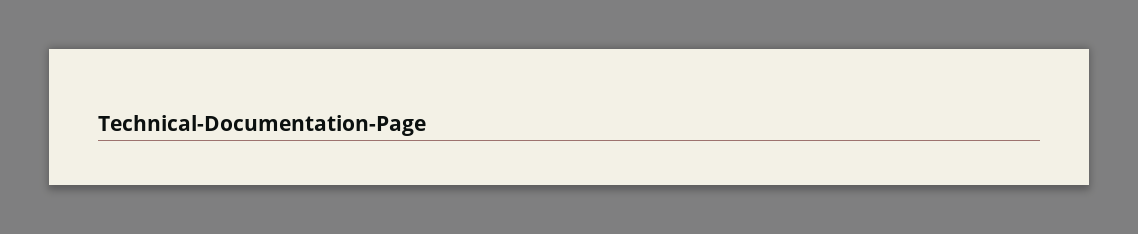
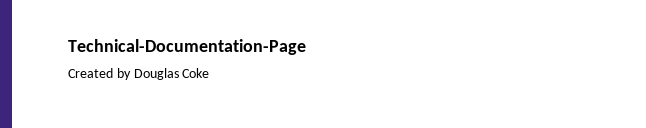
+ Created by Douglas Coke

